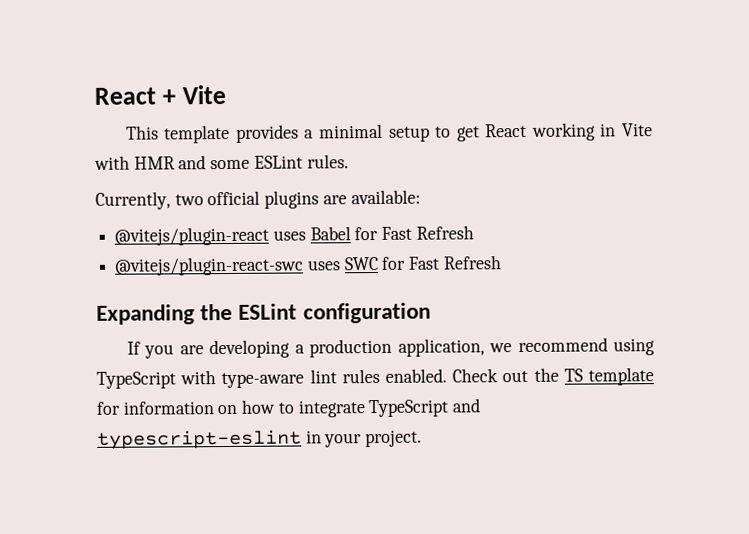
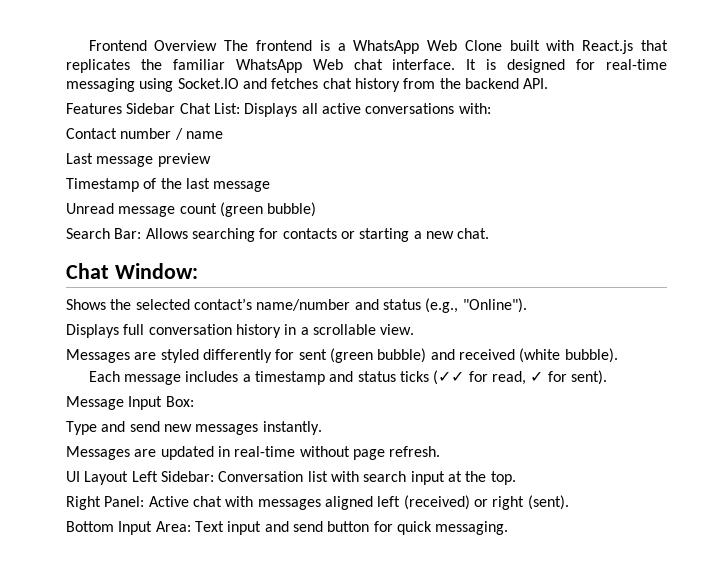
- React + Vite
- This template provides a minimal setup to get React working in Vite with HMR and some ESLint rules.
- Currently, two official plugins are available:
- @vitejs/plugin-react uses Babel for Fast Refresh
- @vitejs/plugin-react-swc uses SWC for Fast Refresh
- Expanding the ESLint configuration
- If you are developing a production application, we recommend using TypeScript with type-aware lint rules enabled. Check out the TS template for information on how to integrate TypeScript and typescript-eslint in your project.
+ Frontend Overview The frontend is a WhatsApp Web Clone built with React.js that replicates the familiar WhatsApp Web chat interface. It is designed for real-time messaging using Socket.IO and fetches chat history from the backend API.
+ Features Sidebar Chat List: Displays all active conversations with:
+ Contact number / name
+ Last message preview
+ Timestamp of the last message
+ Unread message count (green bubble)
+ Search Bar: Allows searching for contacts or starting a new chat.
+ Chat Window:
+ Shows the selected contact’s name/number and status (e.g., "Online").
+ Displays full conversation history in a scrollable view.
+ Messages are styled differently for sent (green bubble) and received (white bubble).
+ Each message includes a timestamp and status ticks (✓✓ for read, ✓ for sent).
+ Message Input Box:
+ Type and send new messages instantly.
+ Messages are updated in real-time without page refresh.
+ UI Layout Left Sidebar: Conversation list with search input at the top.
+ Right Panel: Active chat with messages aligned left (received) or right (sent).
+ Bottom Input Area: Text input and send button for quick messaging.

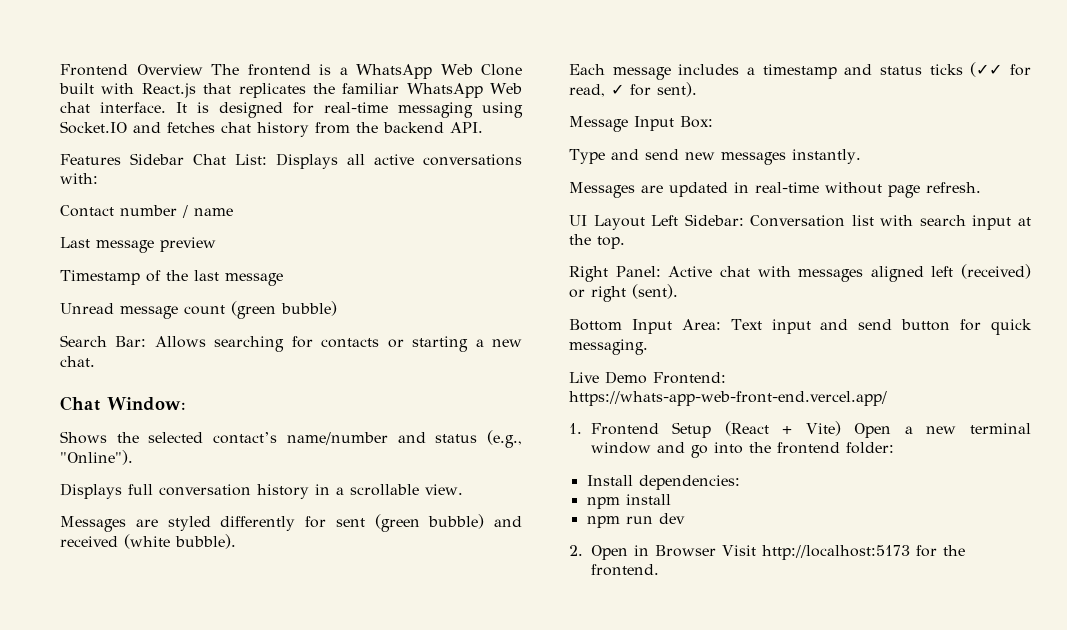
+ Live Demo Frontend: https://whats-app-web-front-end.vercel.app/
+ 1. Frontend Setup (React + Vite) Open a new terminal window and go into the frontend folder:
+ Install dependencies:
+ npm install
+ npm run dev
+ 2. Open in Browser Visit http://localhost:5173 for the frontend.

